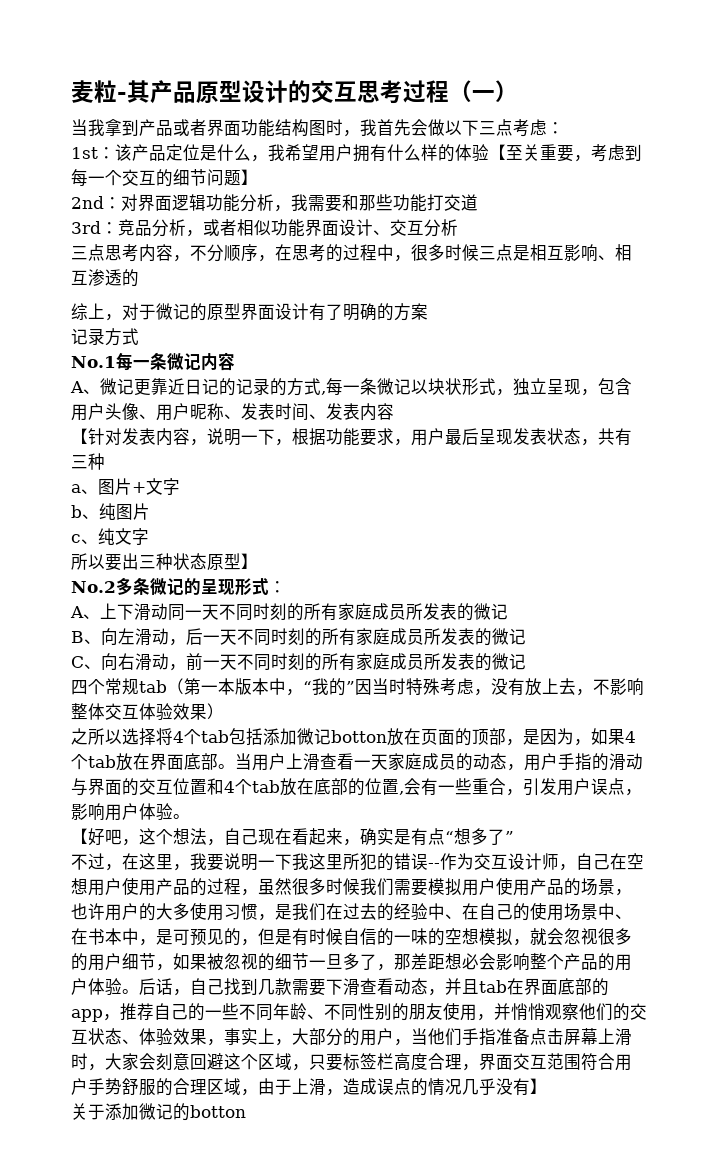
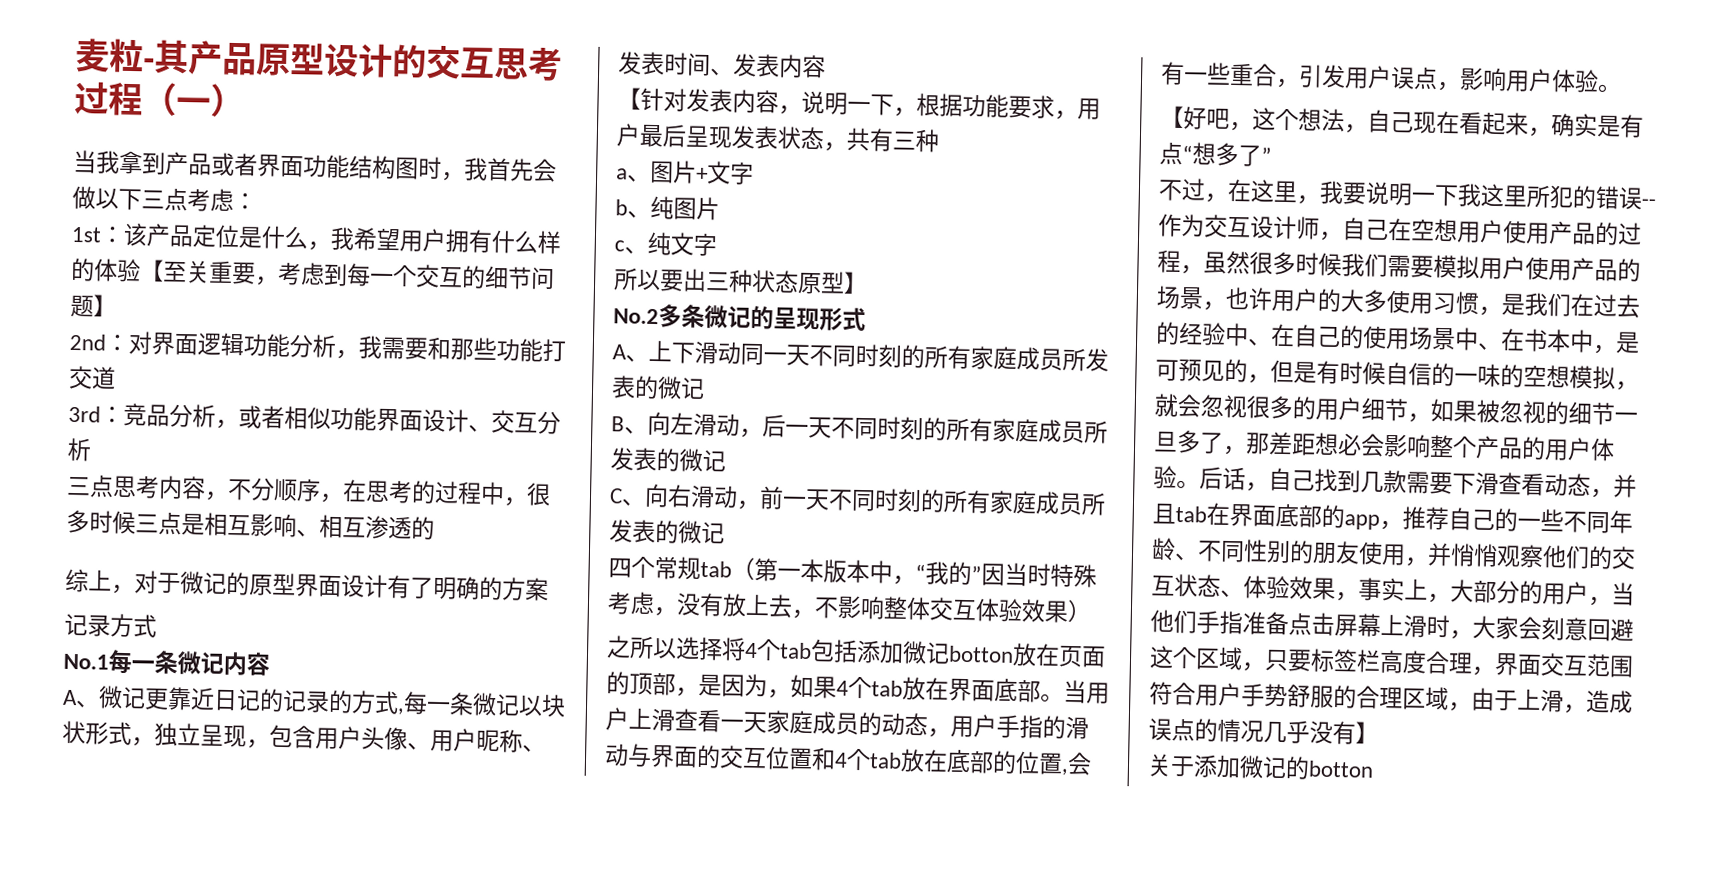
- No.2多条微记的呈现形式：
+ No.2多条微记的呈现形式

